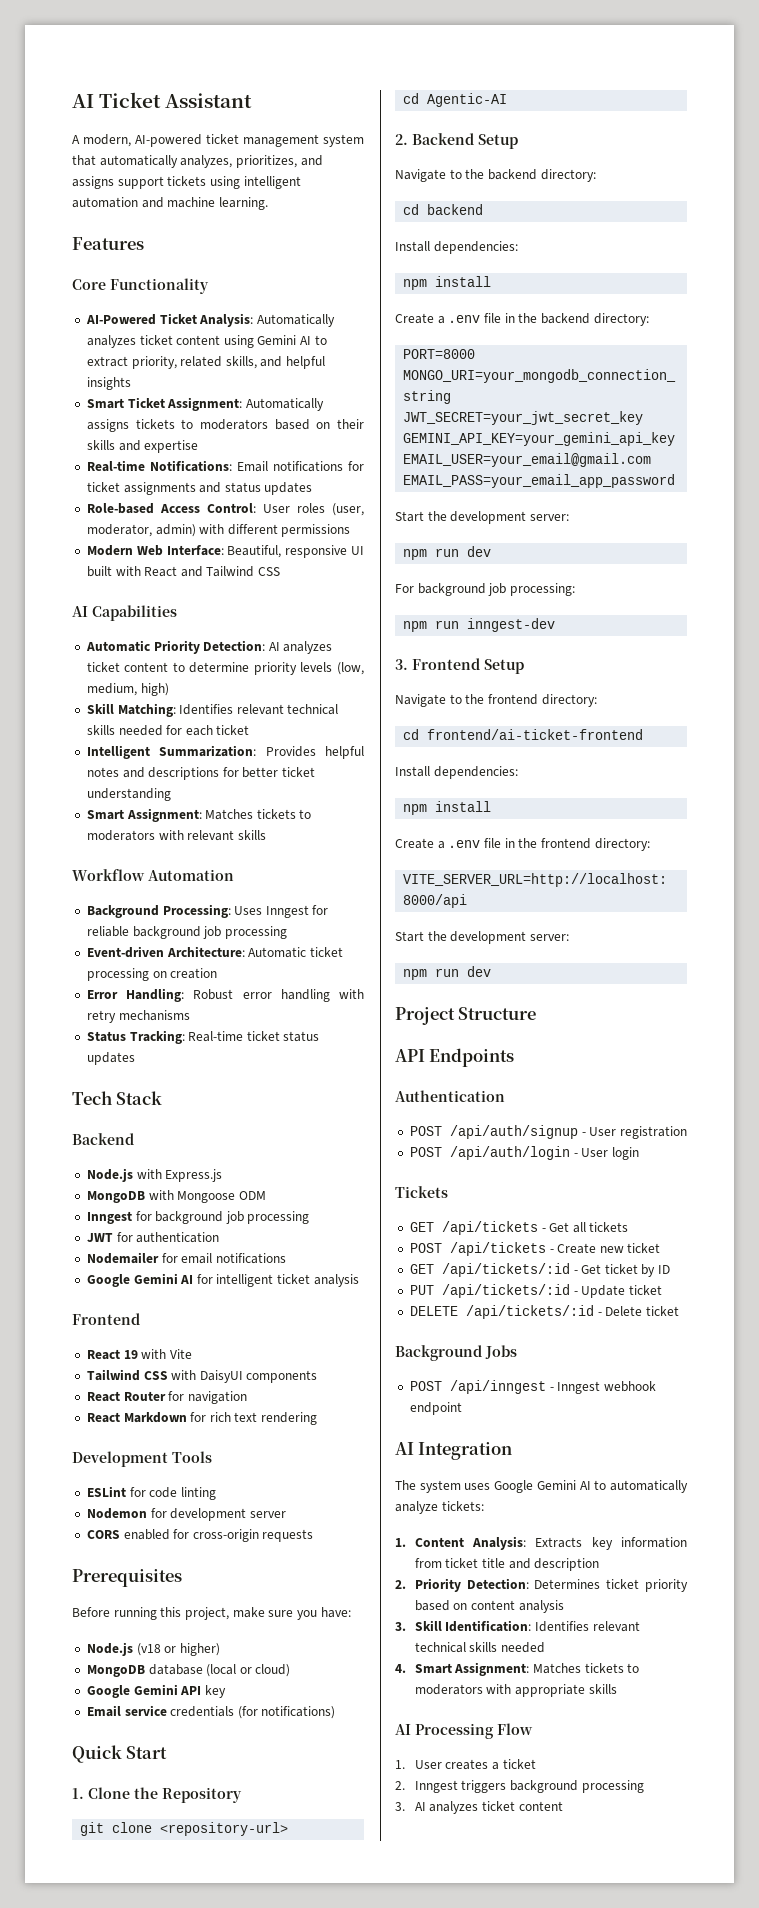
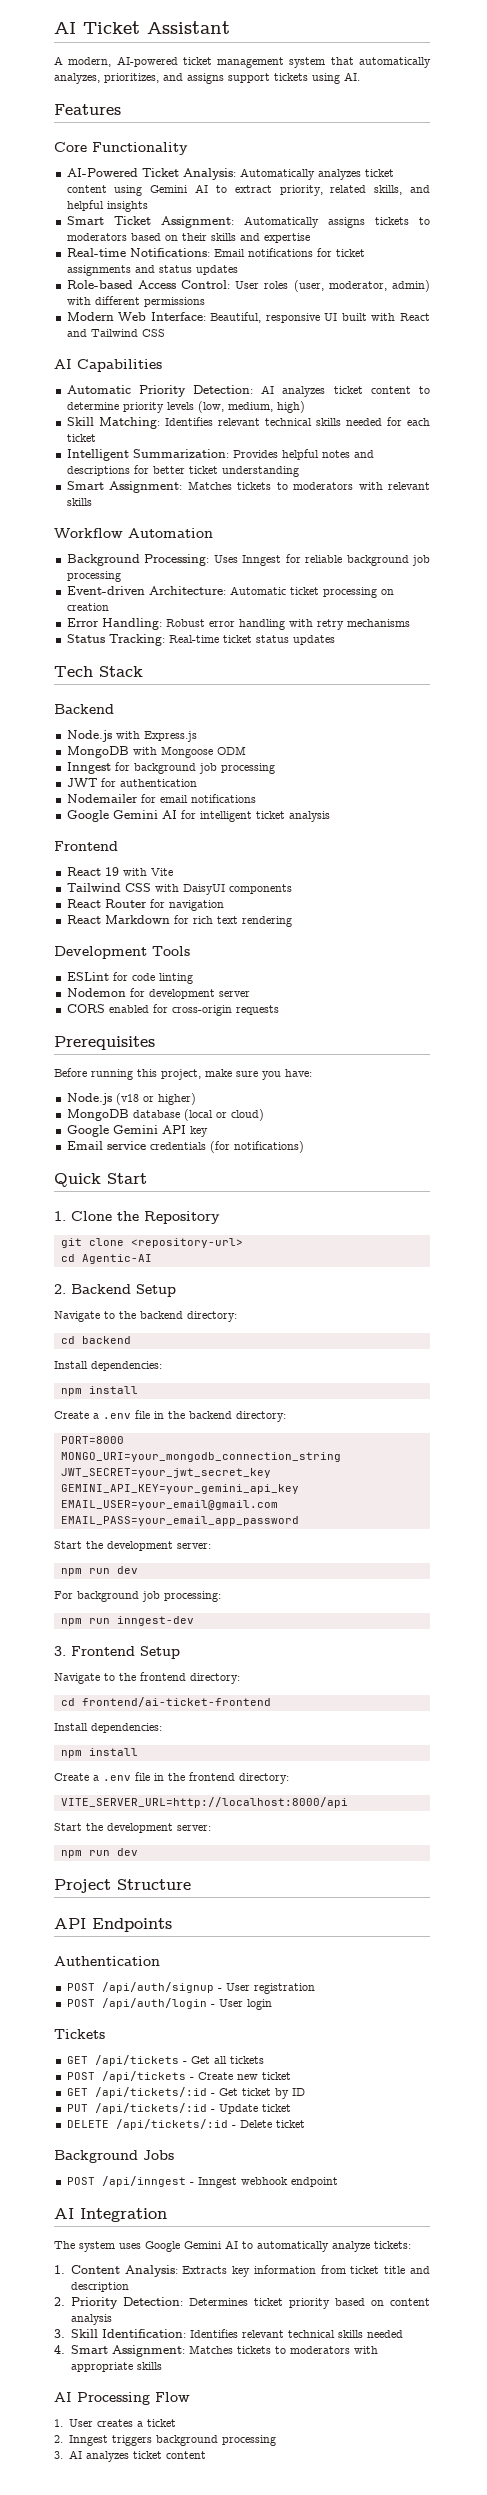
- A modern, AI-powered ticket management system that automatically analyzes, prioritizes, and assigns support tickets using intelligent automation and machine learning.
+ A modern, AI-powered ticket management system that automatically analyzes, prioritizes, and assigns support tickets using AI.

